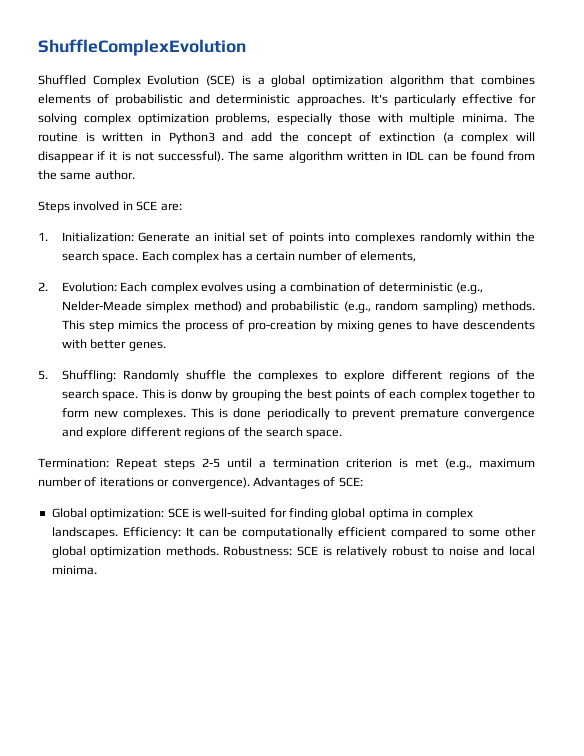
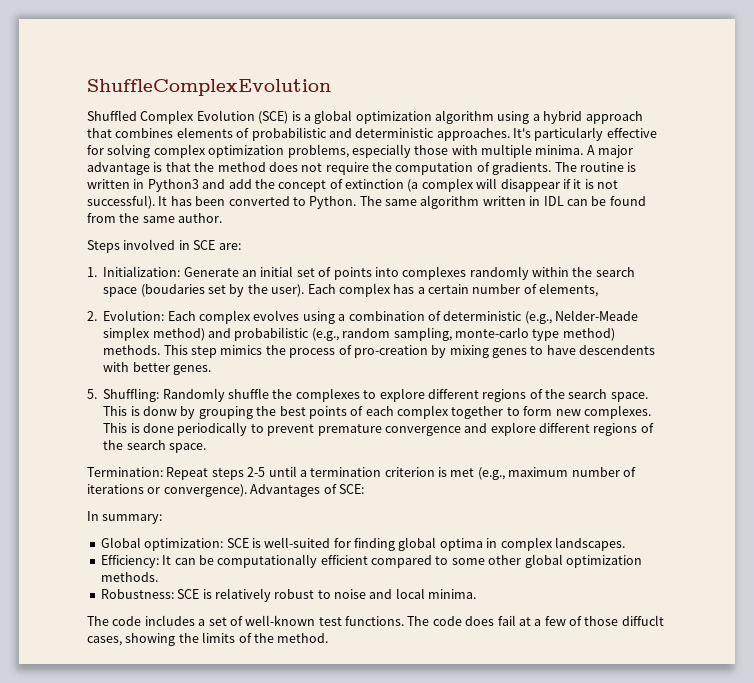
- Shuffled Complex Evolution (SCE) is a global optimization algorithm that combines elements of probabilistic and deterministic approaches.
+ Shuffled Complex Evolution (SCE) is a global optimization algorithm using a hybrid approach that combines elements of probabilistic and deterministic approaches.
+ A major advantage is that the method does not require the computation of gradients.
+ It has been converted to Python.
- 1. Initialization: Generate an initial set of points into complexes randomly within the search space.
+ 1. Initialization: Generate an initial set of points into complexes randomly within the search space (boudaries set by the user).
- 2. Evolution: Each complex evolves using a combination of deterministic (e.g., Nelder-Meade simplex method) and probabilistic (e.g., random sampling) methods.
+ 2. Evolution: Each complex evolves using a combination of deterministic (e.g., Nelder-Meade simplex method) and probabilistic (e.g., random sampling, monte-carlo type method) methods.
+ In summary:
- Global optimization: SCE is well-suited for finding global optima in complex landscapes. Efficiency: It can be computationally efficient compared to some other global optimization methods. Robustness: SCE is relatively robust to noise and local minima.
+ Global optimization: SCE is well-suited for finding global optima in complex landscapes.
+ Efficiency: It can be computationally efficient compared to some other global optimization methods.
+ Robustness: SCE is relatively robust to noise and local minima.
+ The code includes a set of well-known test functions. The code does fail at a few of those diffuclt cases, showing the limits of the method.

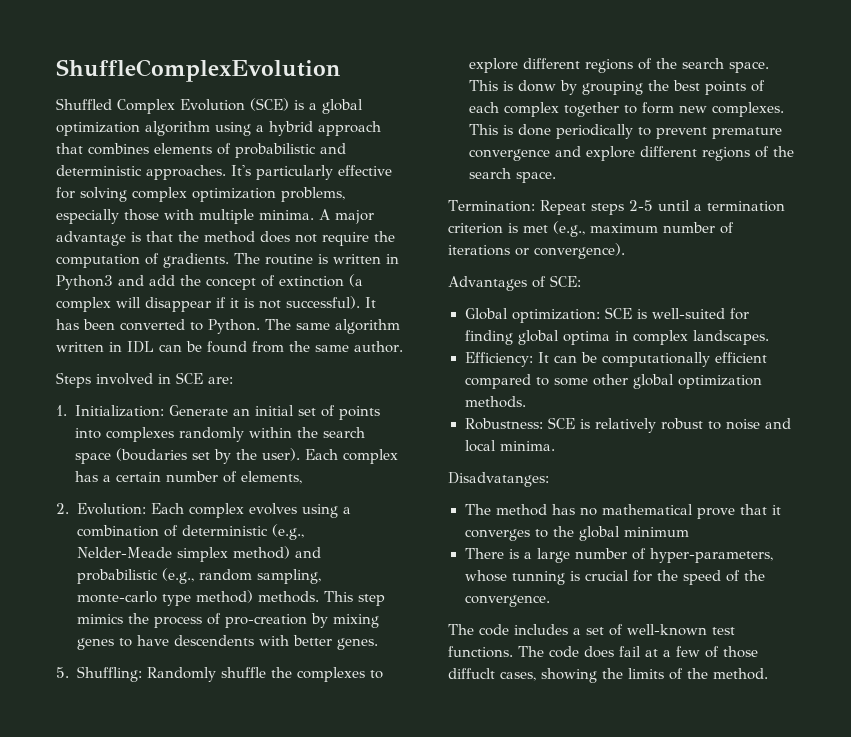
- Termination: Repeat steps 2-5 until a termination criterion is met (e.g., maximum number of iterations or convergence). Advantages of SCE:
+ Termination: Repeat steps 2-5 until a termination criterion is met (e.g., maximum number of iterations or convergence).
+ Advantages of SCE:
- In summary:
+ Disadvatanges:
+ The method has no mathematical prove that it converges to the global minimum
+ There is a large number of hyper-parameters, whose tunning is crucial for the speed of the convergence.

